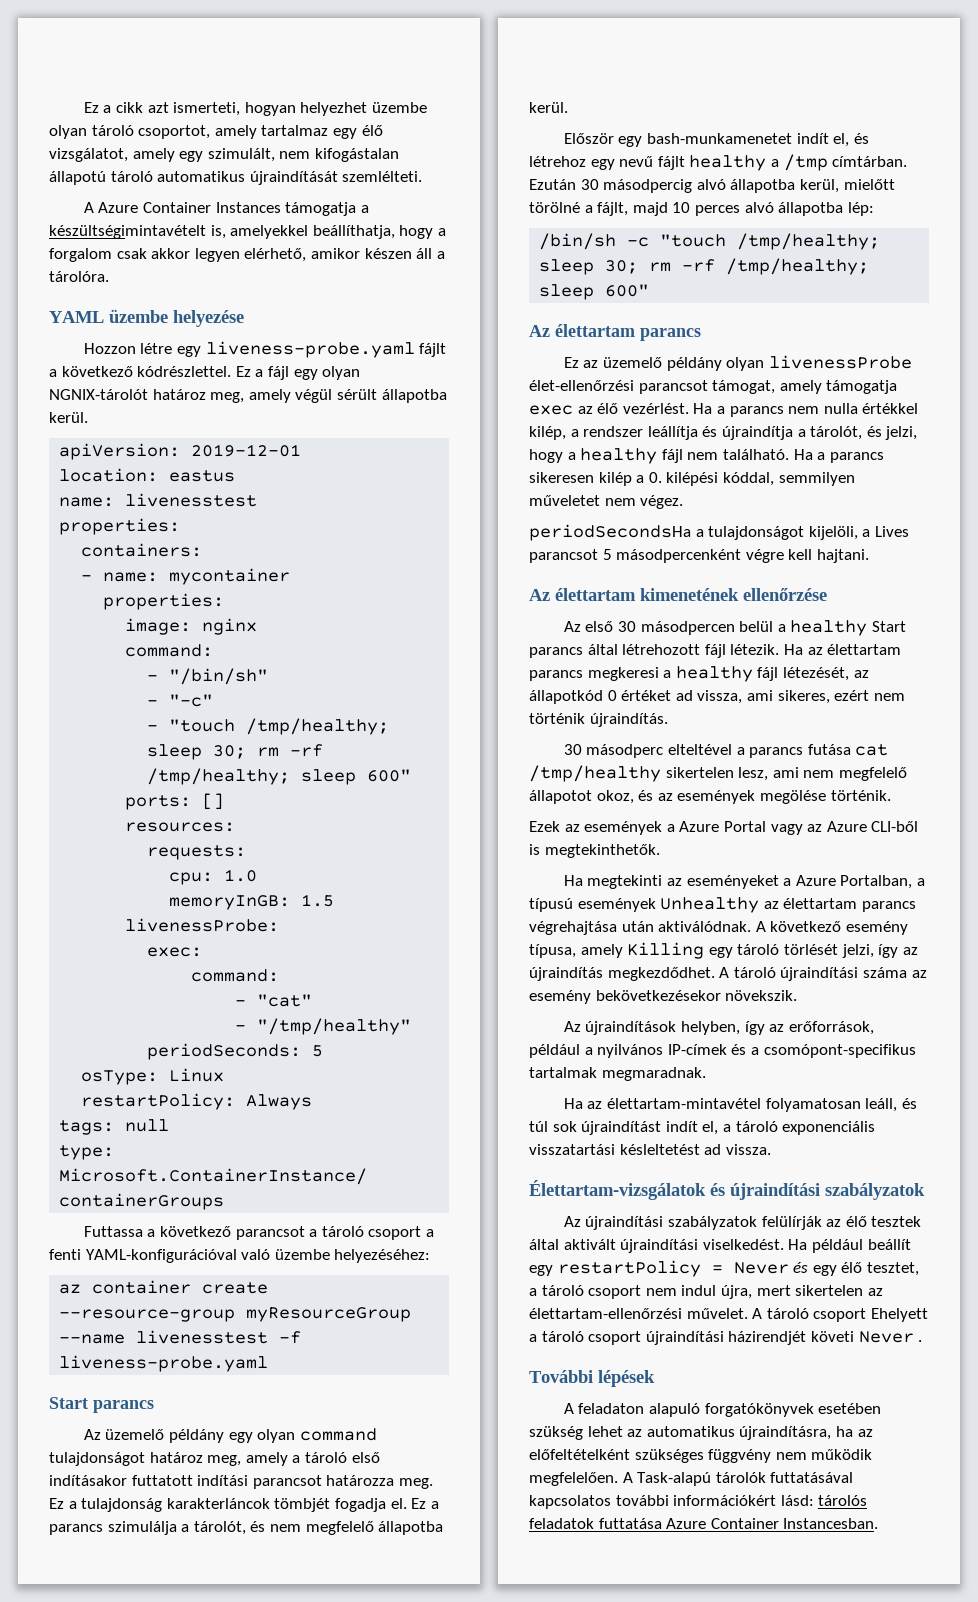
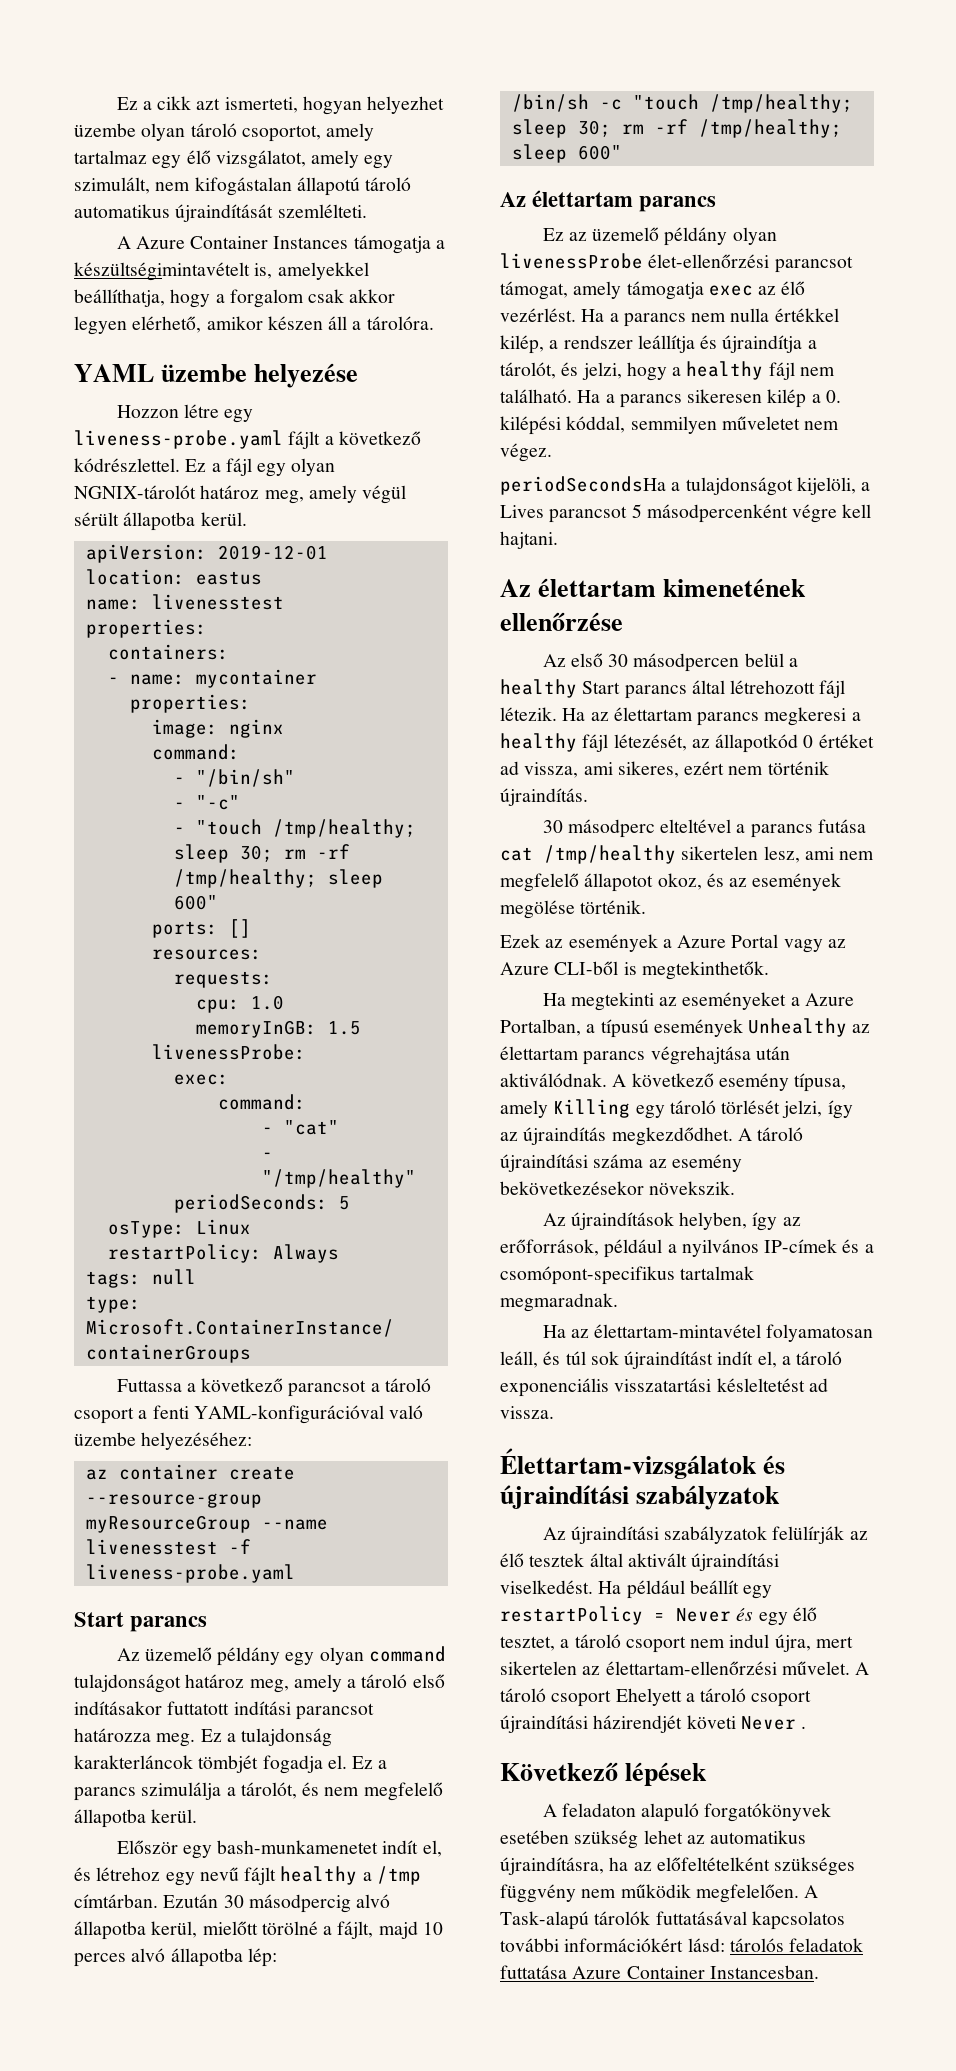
- További lépések
+ Következő lépések

